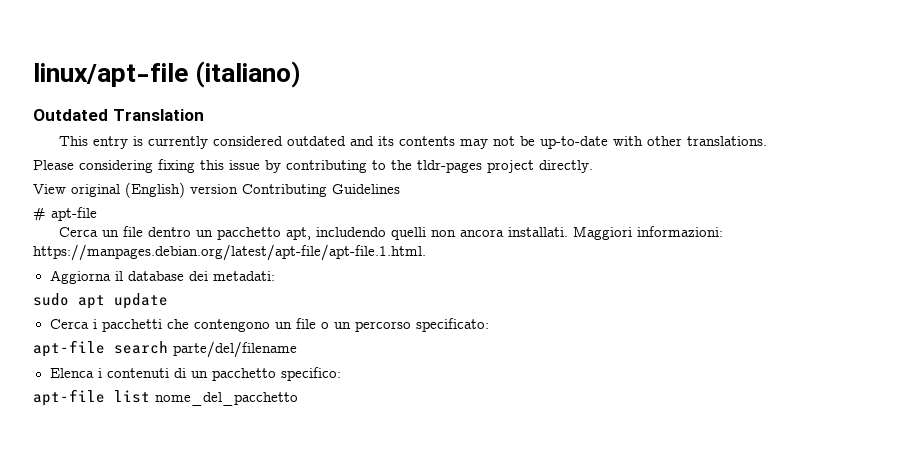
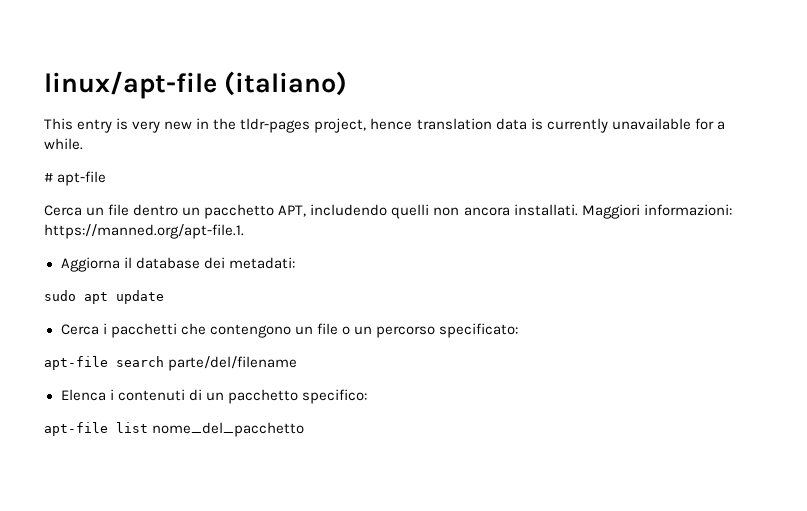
- Outdated Translation
- This entry is currently considered outdated and its contents may not be up-to-date with other translations.
- Please considering fixing this issue by contributing to the tldr-pages project directly.
- View original (English) version Contributing Guidelines
+ This entry is very new in the tldr-pages project, hence translation data is currently unavailable for a while.
- Cerca un file dentro un pacchetto apt, includendo quelli non ancora installati.
+ Cerca un file dentro un pacchetto APT, includendo quelli non ancora installati.
- Maggiori informazioni: https://manpages.debian.org/latest/apt-file/apt-file.1.html.
+ Maggiori informazioni: https://manned.org/apt-file.1.

